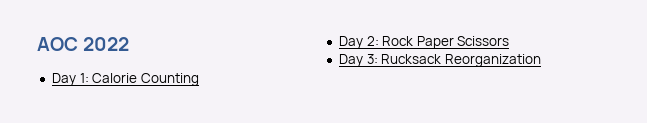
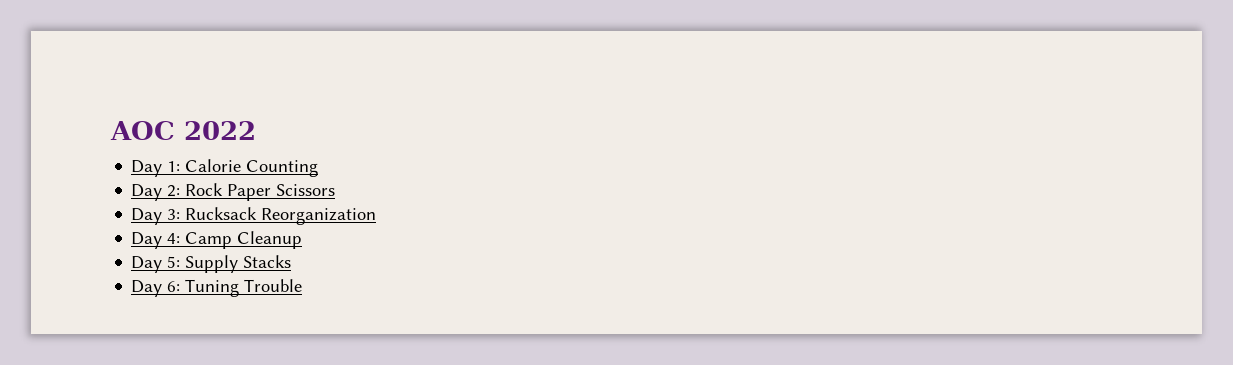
+ Day 4: Camp Cleanup
+ Day 5: Supply Stacks
+ Day 6: Tuning Trouble

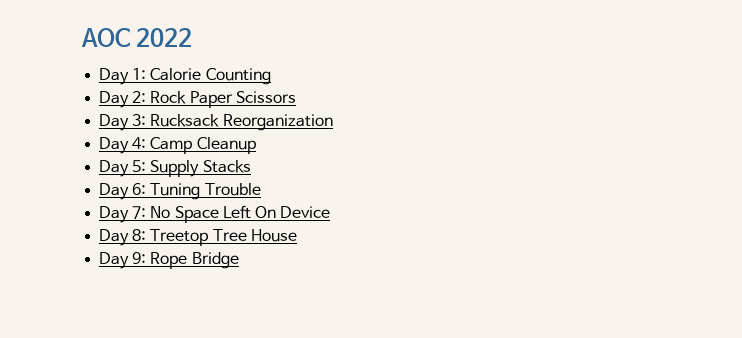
+ Day 7: No Space Left On Device
+ Day 8: Treetop Tree House
+ Day 9: Rope Bridge

